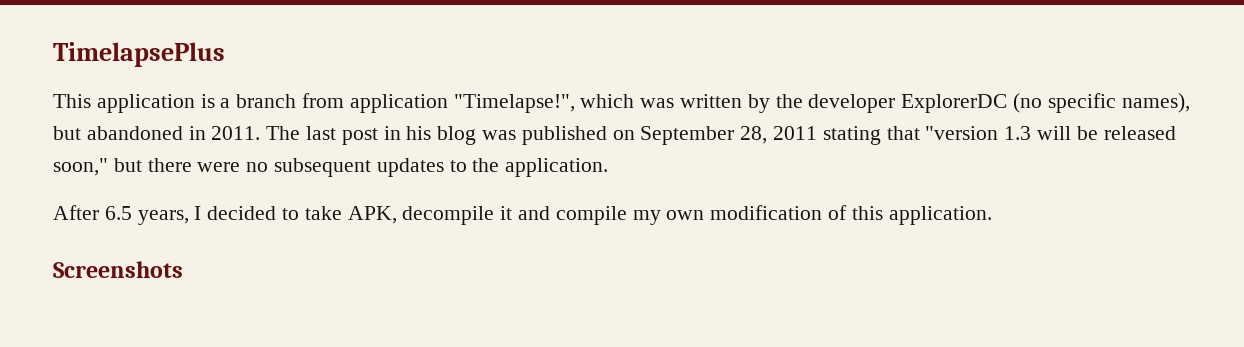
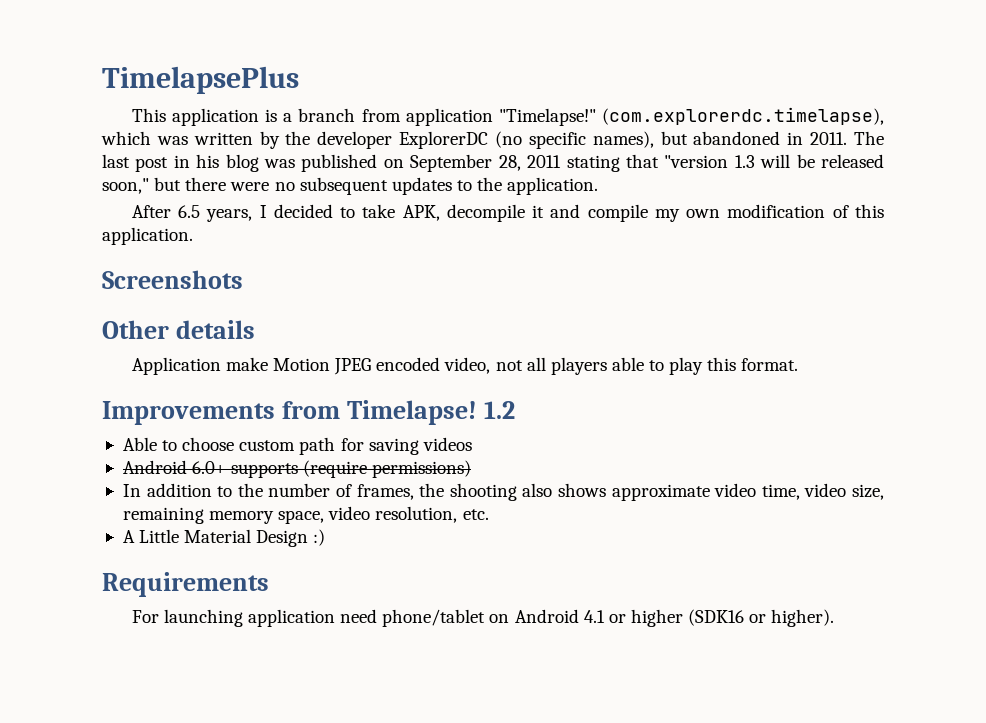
- This application is a branch from application "Timelapse!", which was written by the developer ExplorerDC (no specific names), but abandoned in 2011.
+ This application is a branch from application "Timelapse!" (com.explorerdc.timelapse), which was written by the developer ExplorerDC (no specific names), but abandoned in 2011.
+ Other details
+ Application make Motion JPEG encoded video, not all players able to play this format.
+ Improvements from Timelapse! 1.2
+ Able to choose custom path for saving videos
+ Android 6.0+ supports (require permissions)
+ In addition to the number of frames, the shooting also shows approximate video time, video size, remaining memory space, video resolution, etc.
+ A Little Material Design :)
+ Requirements
+ For launching application need phone/tablet on Android 4.1 or higher (SDK16 or higher).

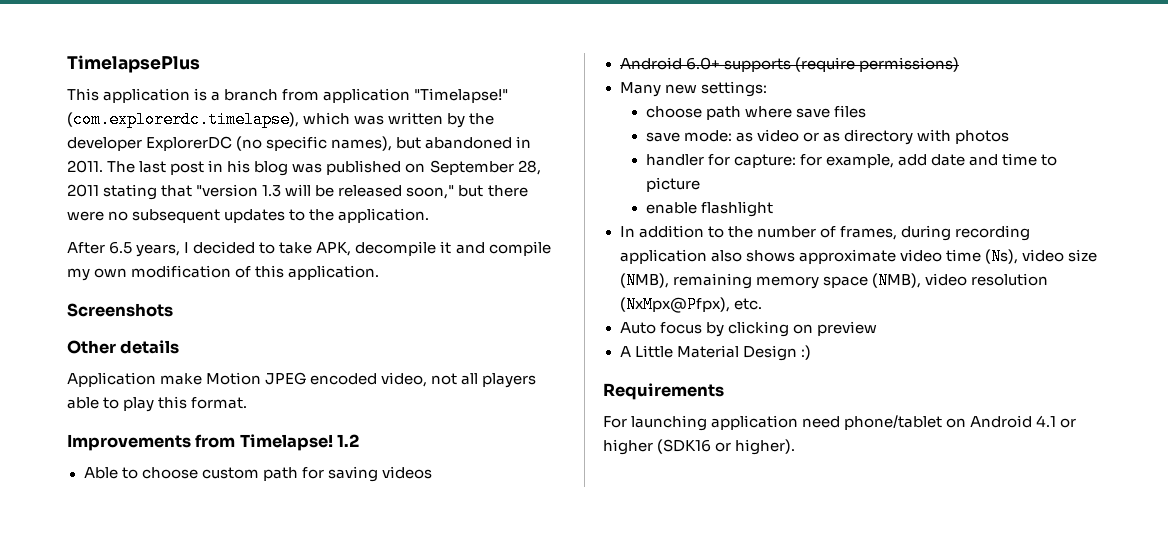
+ Many new settings:
+ choose path where save files
+ save mode: as video or as directory with photos
+ handler for capture: for example, add date and time to picture
+ enable flashlight
- In addition to the number of frames, the shooting also shows approximate video time, video size, remaining memory space, video resolution, etc.
+ In addition to the number of frames, during recording application also shows approximate video time (Ns), video size (NMB), remaining memory space (NMB), video resolution (NxMpx@Pfpx), etc.
+ Auto focus by clicking on preview

